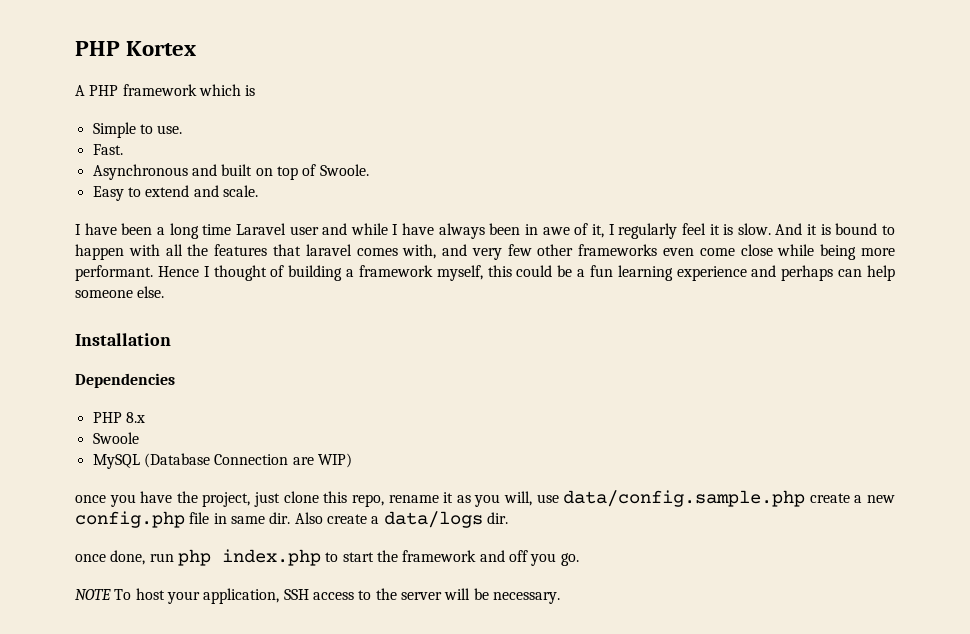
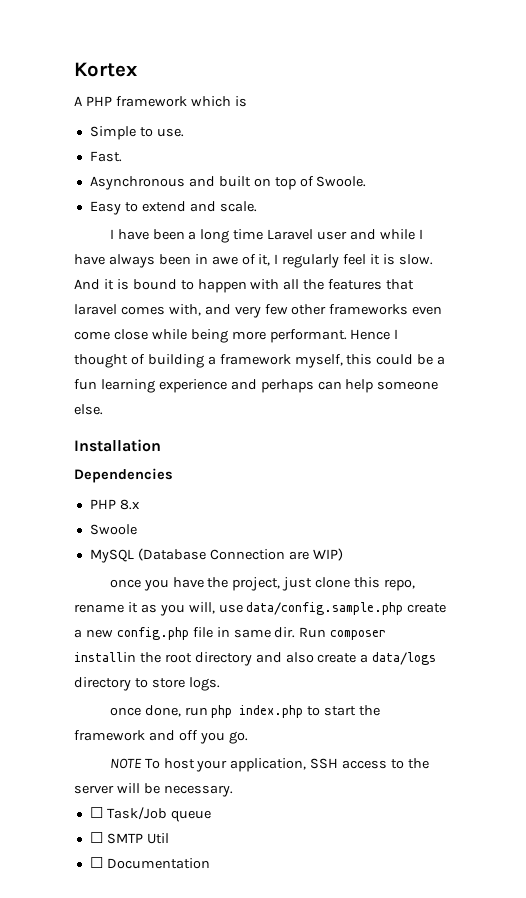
- PHP Kortex
+ Kortex
- Also create a data/logs dir.
+ Run composer installin the root directory and also create a data/logs directory to store logs.
+ ☐ Task/Job queue
+ ☐ SMTP Util
+ ☐ Documentation

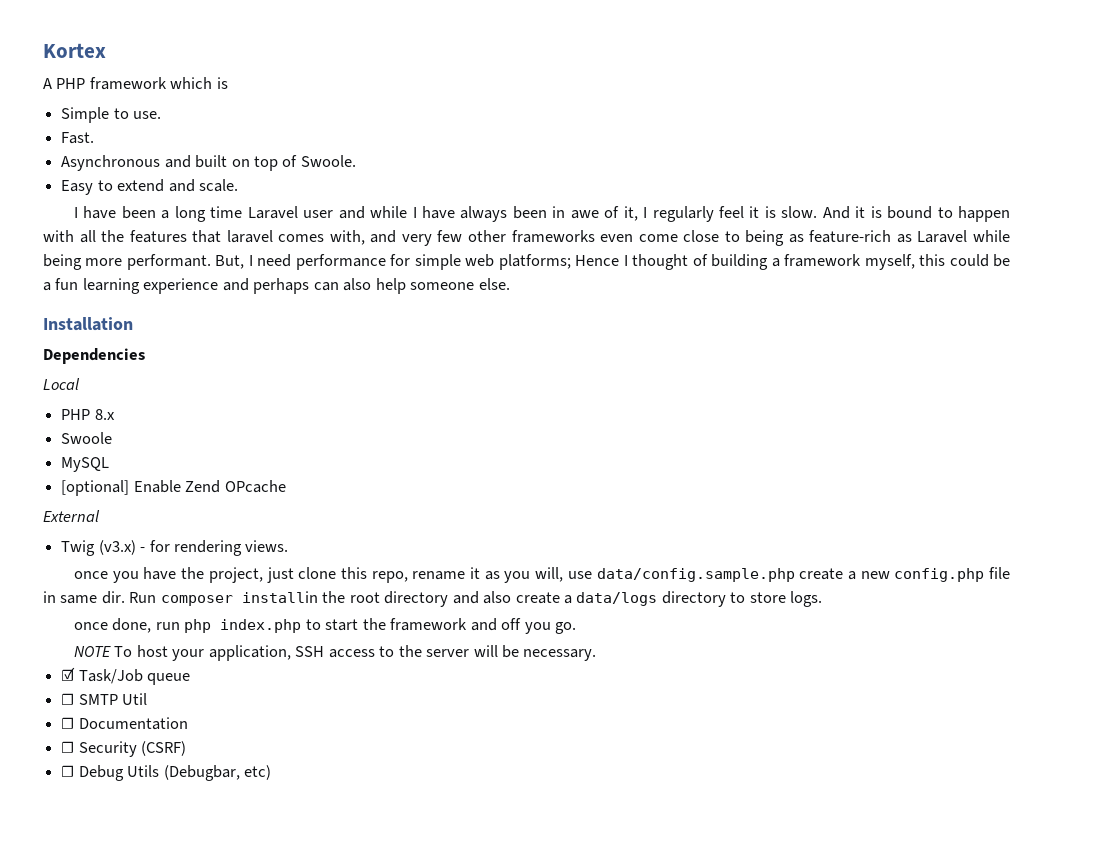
- And it is bound to happen with all the features that laravel comes with, and very few other frameworks even come close while being more performant. Hence I thought of building a framework myself, this could be a fun learning experience and perhaps can help someone else.
+ And it is bound to happen with all the features that laravel comes with, and very few other frameworks even come close to being as feature-rich as Laravel while being more performant. But, I need performance for simple web platforms; Hence I thought of building a framework myself, this could be a fun learning experience and perhaps can also help someone else.
+ Local
- MySQL (Database Connection are WIP)
+ MySQL
+ [optional] Enable Zend OPcache
+ External
+ Twig (v3.x) - for rendering views.
- ☐ Task/Job queue
+ ☑ Task/Job queue
+ ☐ Security (CSRF)
+ ☐ Debug Utils (Debugbar, etc)

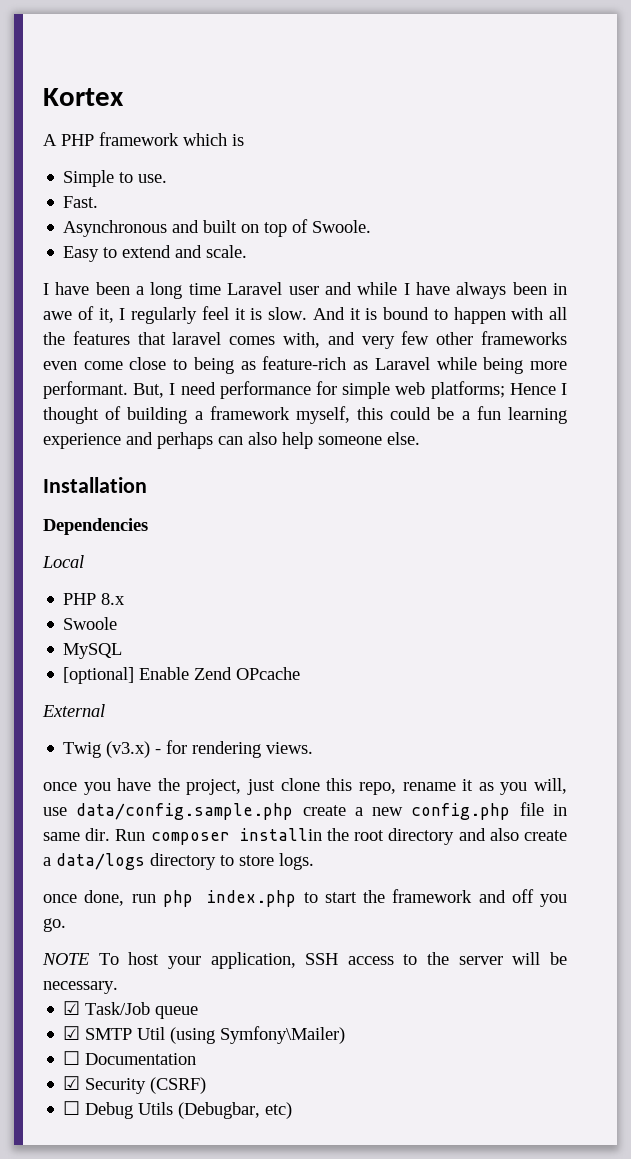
- ☐ SMTP Util
+ ☑ SMTP Util (using Symfony\Mailer)
- ☐ Security (CSRF)
+ ☑ Security (CSRF)

